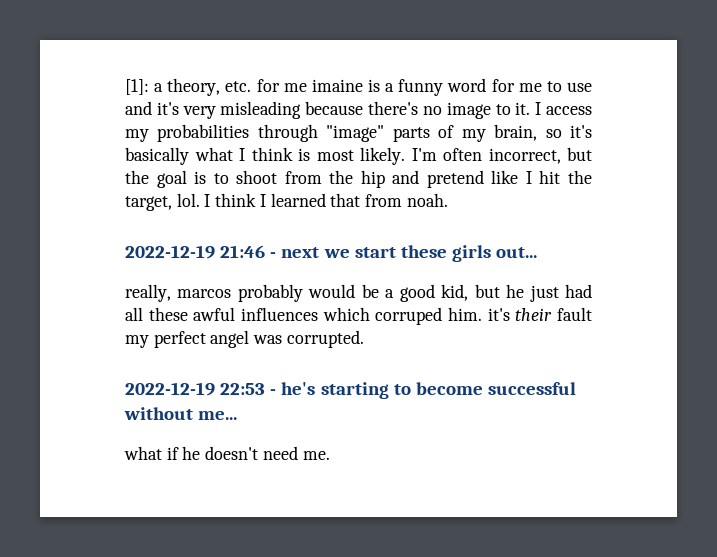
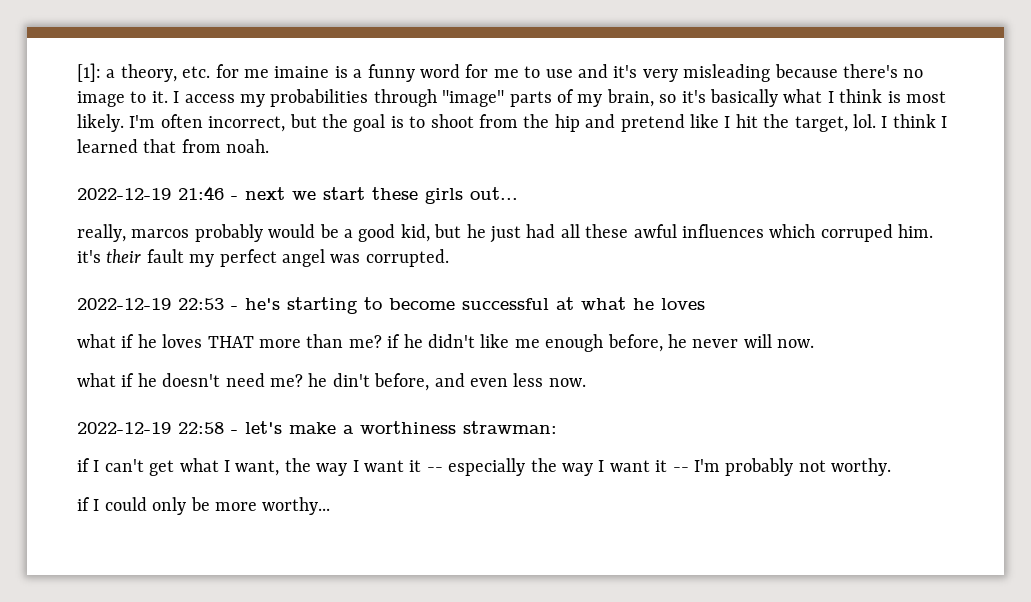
- 2022-12-19 22:53 - he's starting to become successful without me...
+ 2022-12-19 22:53 - he's starting to become successful at what he loves
+ what if he loves THAT more than me? if he didn't like me enough before, he never will now.
- what if he doesn't need me.
+ what if he doesn't need me? he din't before, and even less now.
+ 2022-12-19 22:58 - let's make a worthiness strawman:
+ if I can't get what I want, the way I want it -- especially the way I want it -- I'm probably not worthy.
+ if I could only be more worthy...

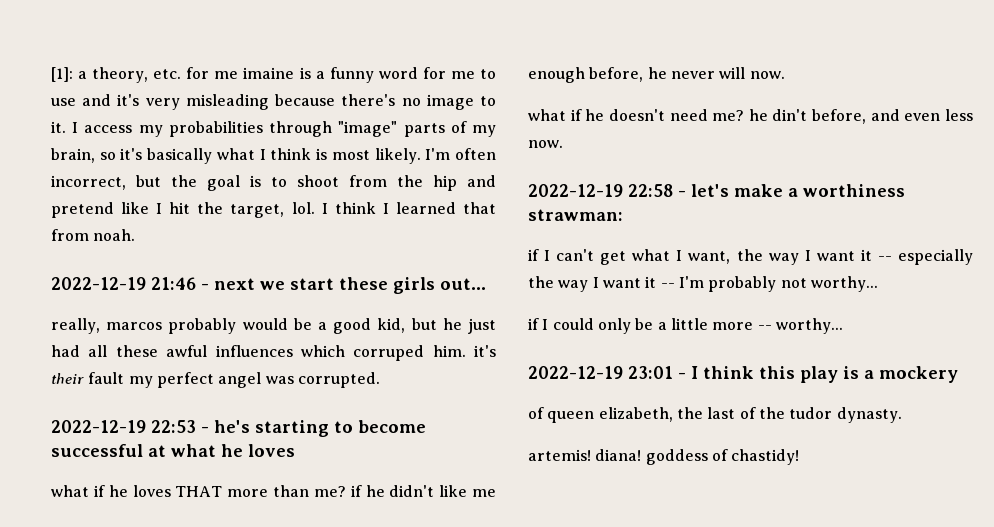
- if I can't get what I want, the way I want it -- especially the way I want it -- I'm probably not worthy.
+ if I can't get what I want, the way I want it -- especially the way I want it -- I'm probably not worthy...
- if I could only be more worthy...
+ if I could only be a little more -- worthy...
+ 2022-12-19 23:01 - I think this play is a mockery
+ of queen elizabeth, the last of the tudor dynasty.
+ artemis! diana! goddess of chastidy!

